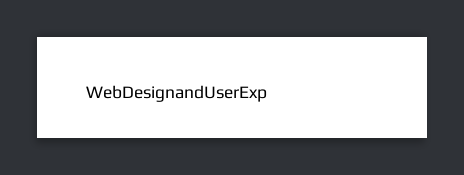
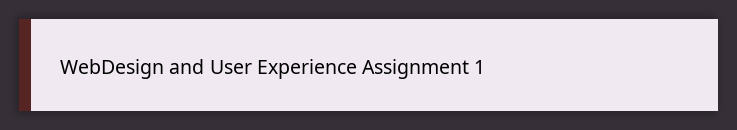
- WebDesignandUserExp
+ WebDesign and User Experience Assignment 1

